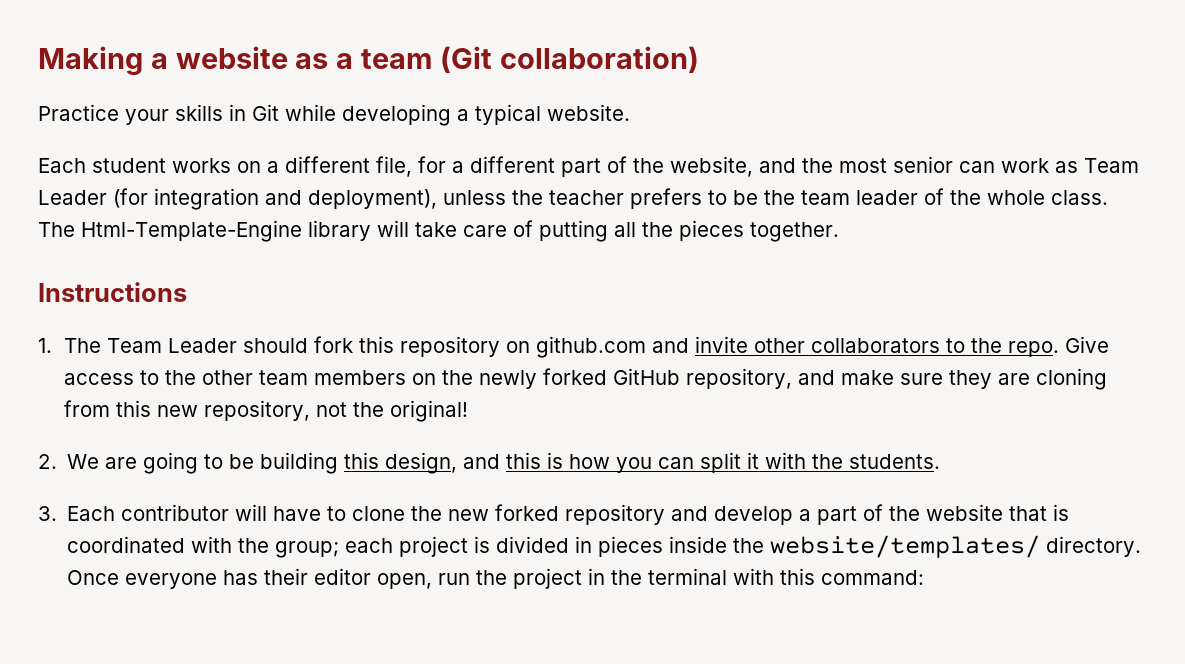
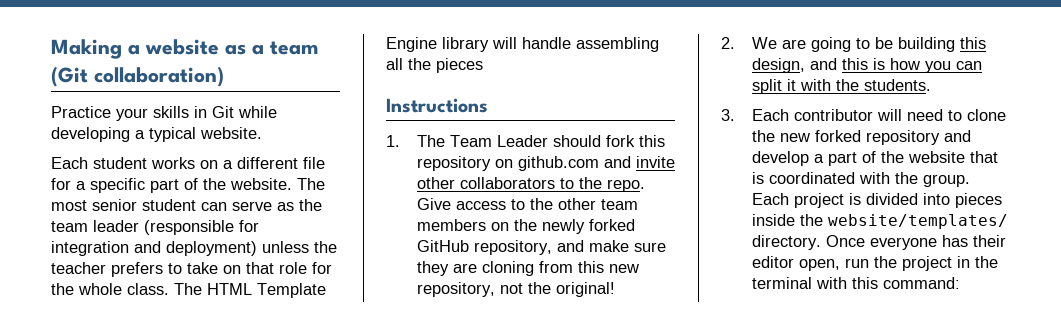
- Each student works on a different file, for a different part of the website, and the most senior can work as Team Leader (for integration and deployment), unless the teacher prefers to be the team leader of the whole class. The Html-Template-Engine library will take care of putting all the pieces together.
+ Each student works on a different file for a specific part of the website. The most senior student can serve as the team leader (responsible for integration and deployment) unless the teacher prefers to take on that role for the whole class. The HTML Template Engine library will handle assembling all the pieces
- 3. Each contributor will have to clone the new forked repository and develop a part of the website that is coordinated with the group; each project is divided in pieces inside the website/templates/ directory.
+ 3. Each contributor will need to clone the new forked repository and develop a part of the website that is coordinated with the group. Each project is divided into pieces inside the website/templates/ directory.

